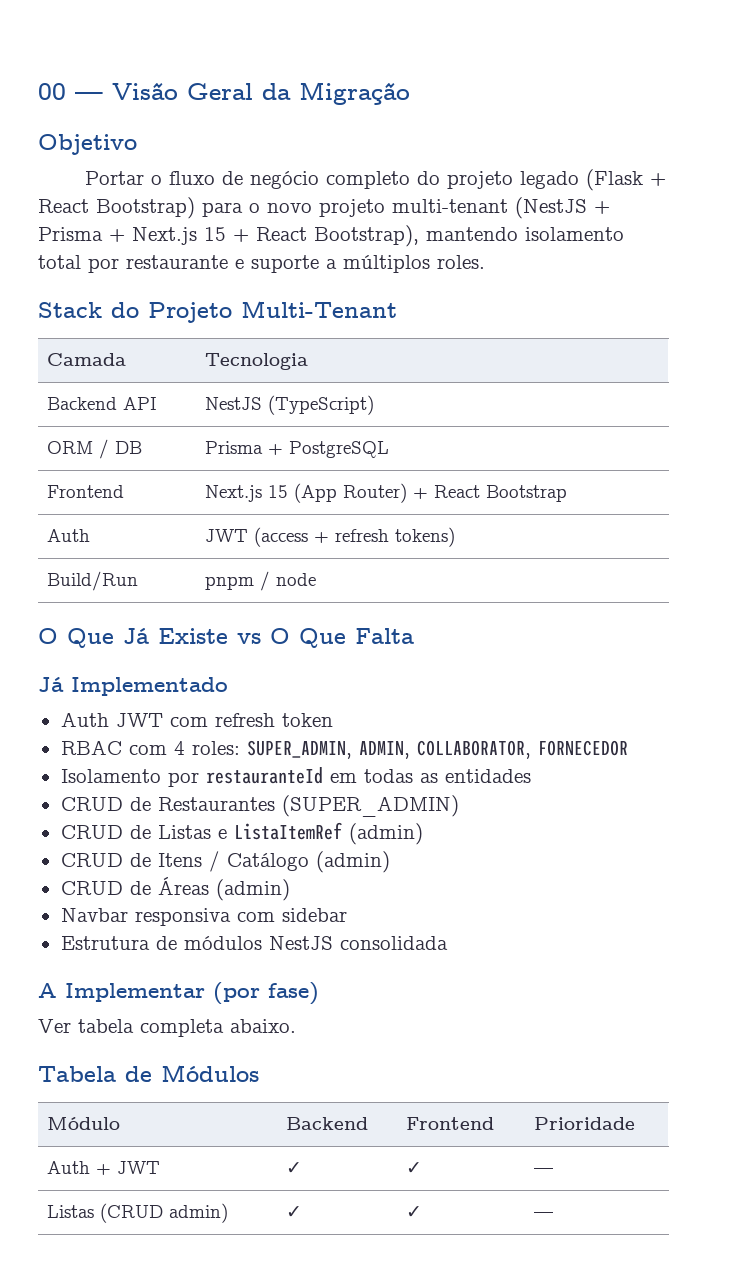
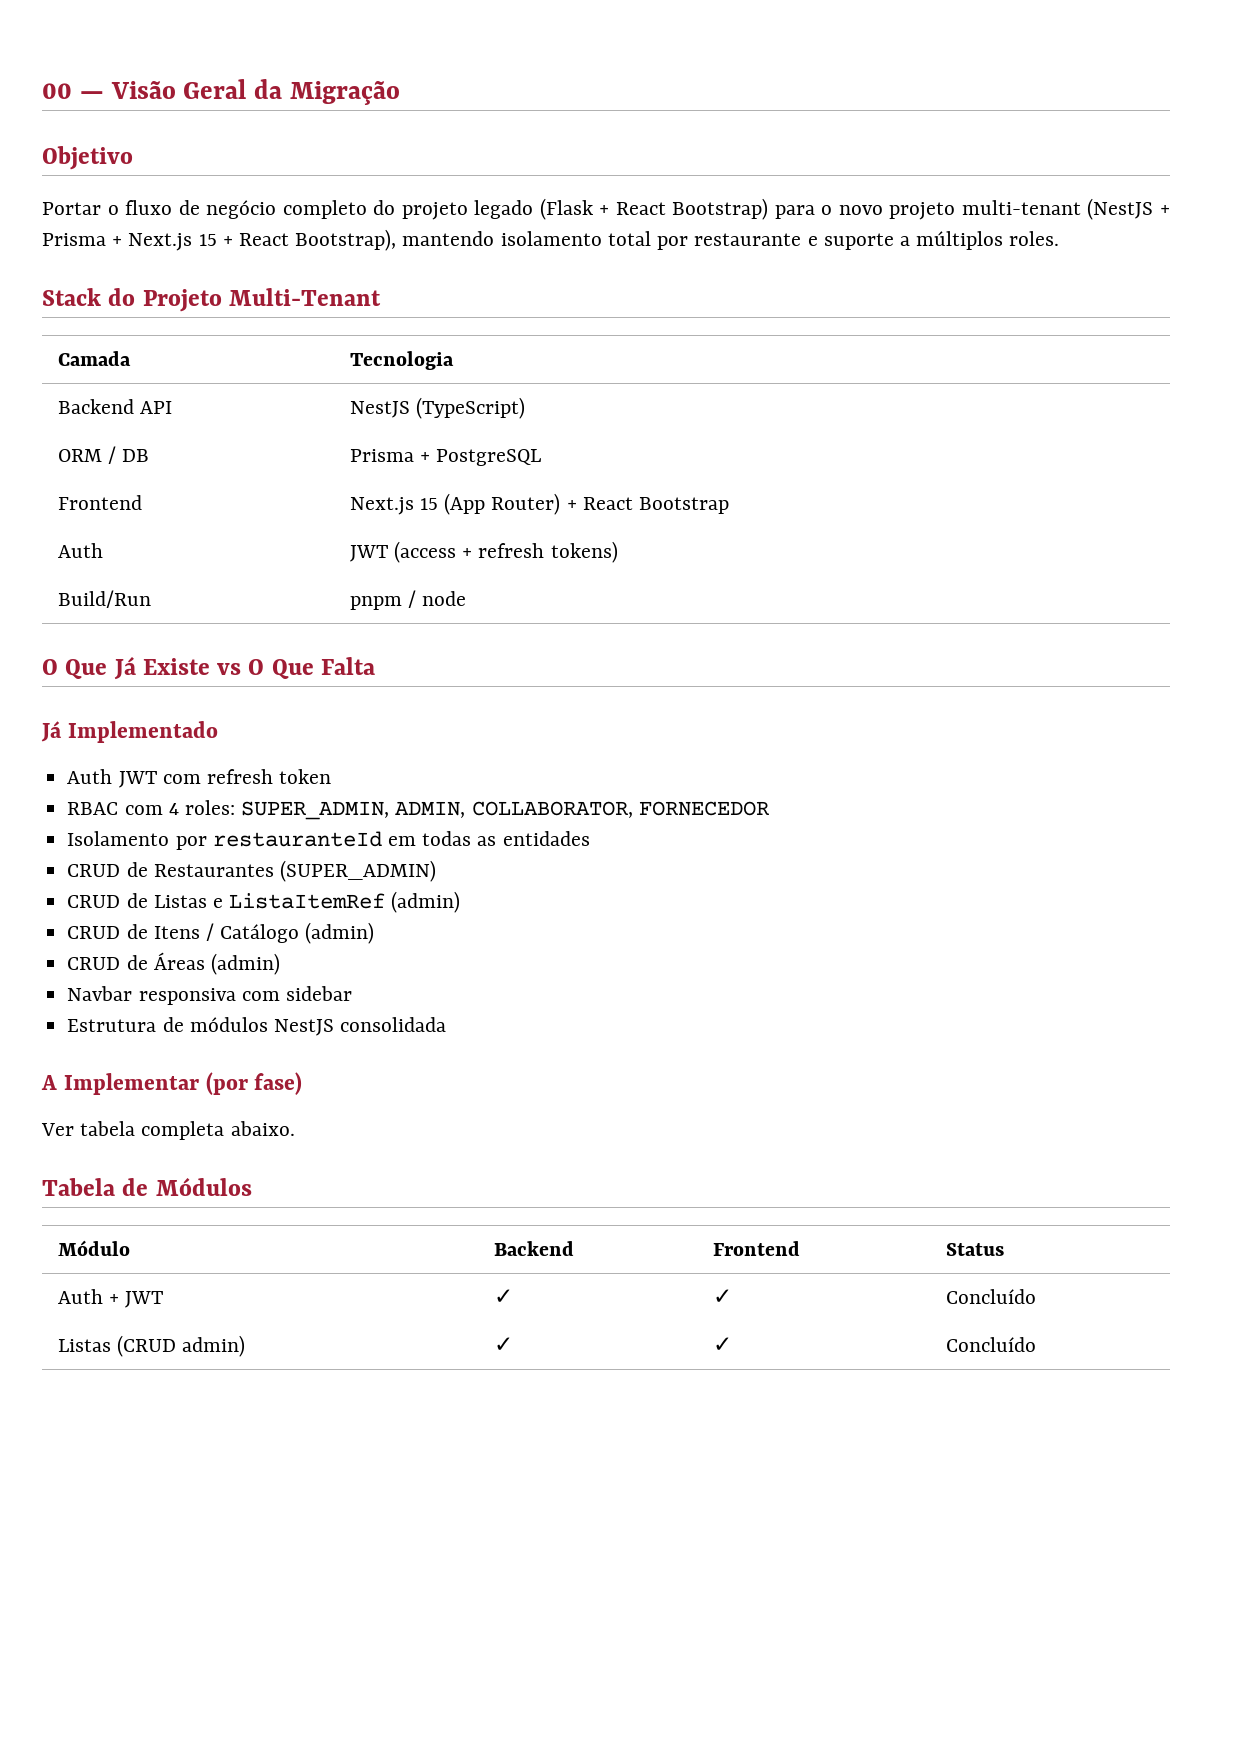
- Módulo | Backend | Frontend | Prioridade
+ Módulo | Backend | Frontend | Status
- Auth + JWT | ✓ | ✓ | —
+ Auth + JWT | ✓ | ✓ | Concluído
- Listas (CRUD admin) | ✓ | ✓ | —
+ Listas (CRUD admin) | ✓ | ✓ | Concluído

